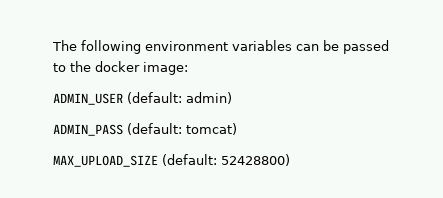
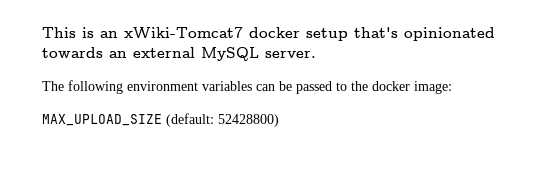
+ This is an xWiki-Tomcat7 docker setup that's opinionated towards an external MySQL server.
- ADMIN_USER (default: admin)
- ADMIN_PASS (default: tomcat)

